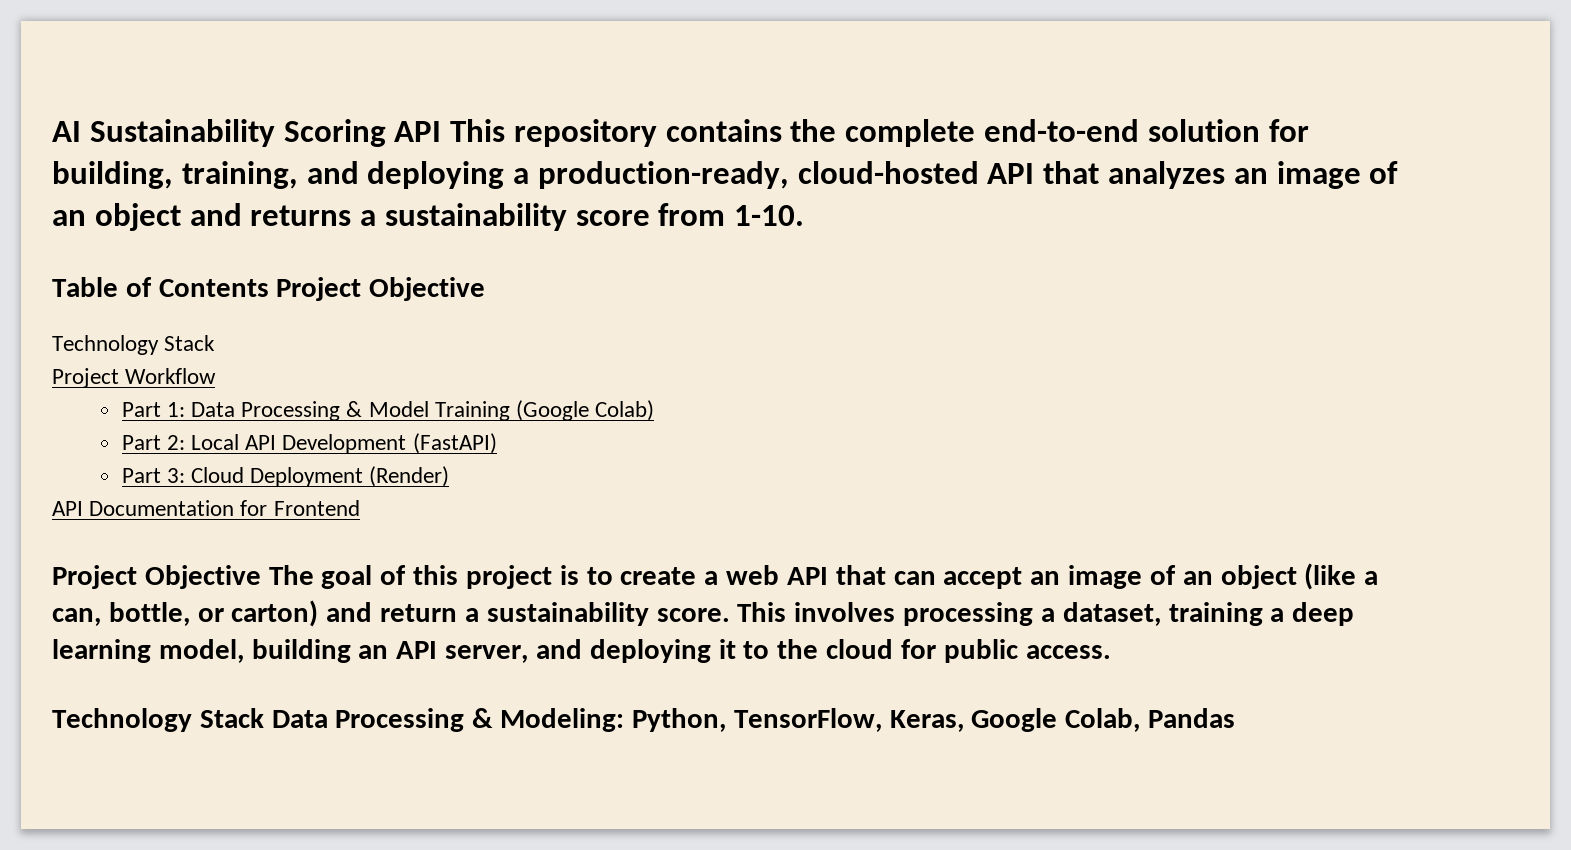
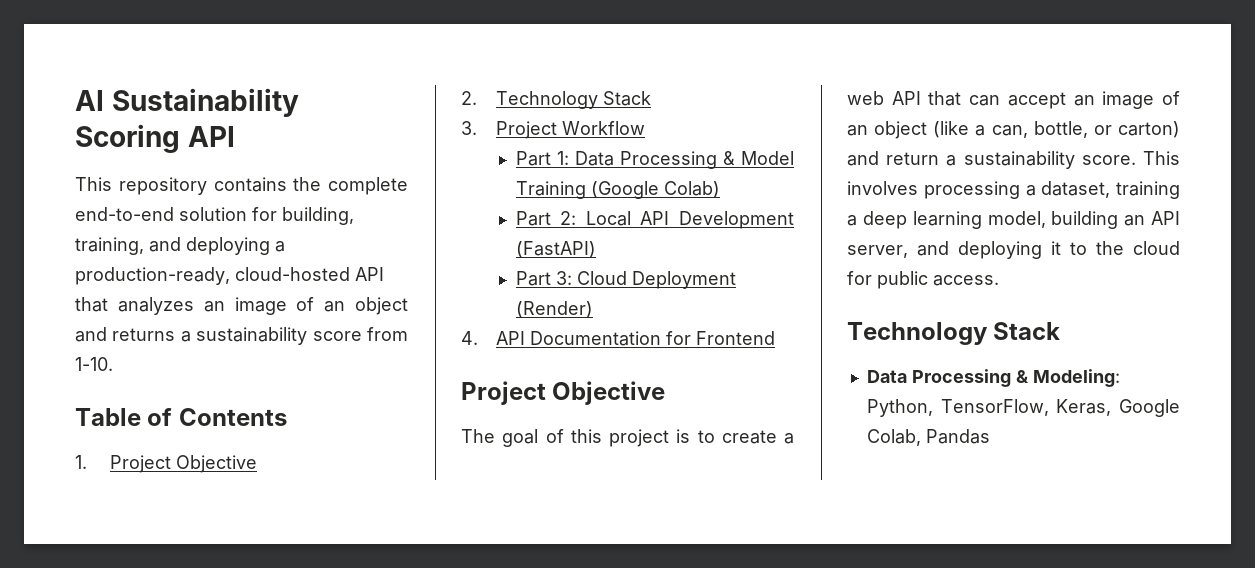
- AI Sustainability Scoring API This repository contains the complete end-to-end solution for building, training, and deploying a production-ready, cloud-hosted API that analyzes an image of an object and returns a sustainability score from 1-10.
+ AI Sustainability Scoring API
+ This repository contains the complete end-to-end solution for building, training, and deploying a production-ready, cloud-hosted API that analyzes an image of an object and returns a sustainability score from 1-10.
- Table of Contents Project Objective
- Technology Stack
- Project Workflow
+ Table of Contents
+ 1. Project Objective
+ 2. Technology Stack
+ 3. Project Workflow
- API Documentation for Frontend
- Project Objective The goal of this project is to create a web API that can accept an image of an object (like a can, bottle, or carton) and return a sustainability score.
+ 4. API Documentation for Frontend
+ Project Objective
+ The goal of this project is to create a web API that can accept an image of an object (like a can, bottle, or carton) and return a sustainability score.
  This involves processing a dataset, training a deep learning model, building an API server, and deploying it to the cloud for public access.
- Technology Stack Data Processing & Modeling: Python, TensorFlow, Keras, Google Colab, Pandas
+ Technology Stack
+ Data Processing & Modeling: Python, TensorFlow, Keras, Google Colab, Pandas

